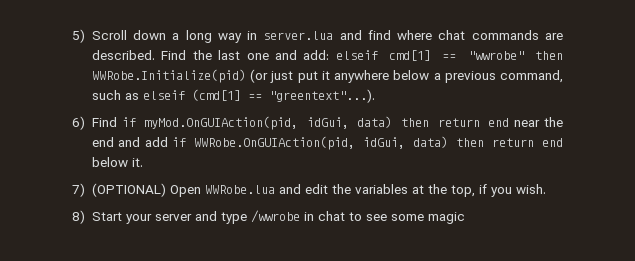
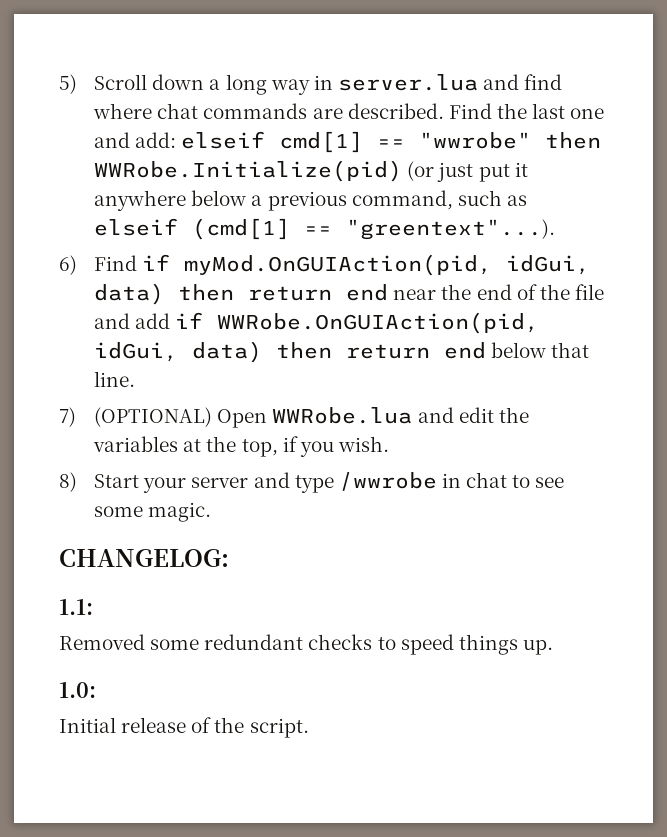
- 6) Find if myMod.OnGUIAction(pid, idGui, data) then return end near the end and add if WWRobe.OnGUIAction(pid, idGui, data) then return end below it.
+ 6) Find if myMod.OnGUIAction(pid, idGui, data) then return end near the end of the file and add if WWRobe.OnGUIAction(pid, idGui, data) then return end below that line.
- 8) Start your server and type /wwrobe in chat to see some magic
+ 8) Start your server and type /wwrobe in chat to see some magic.
+ CHANGELOG:
+ 1.1:
+ Removed some redundant checks to speed things up.
+ 1.0:
+ Initial release of the script.

